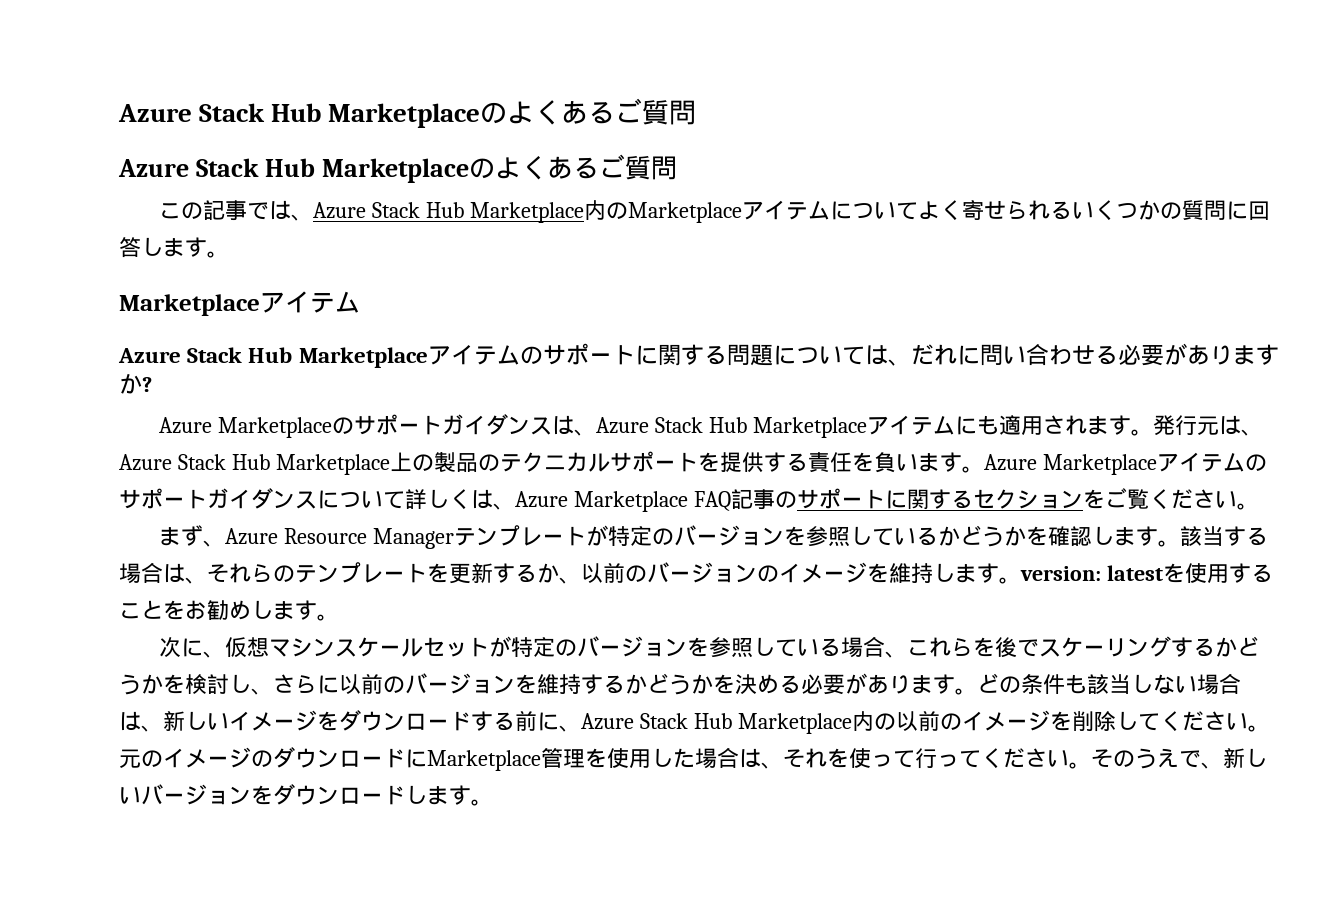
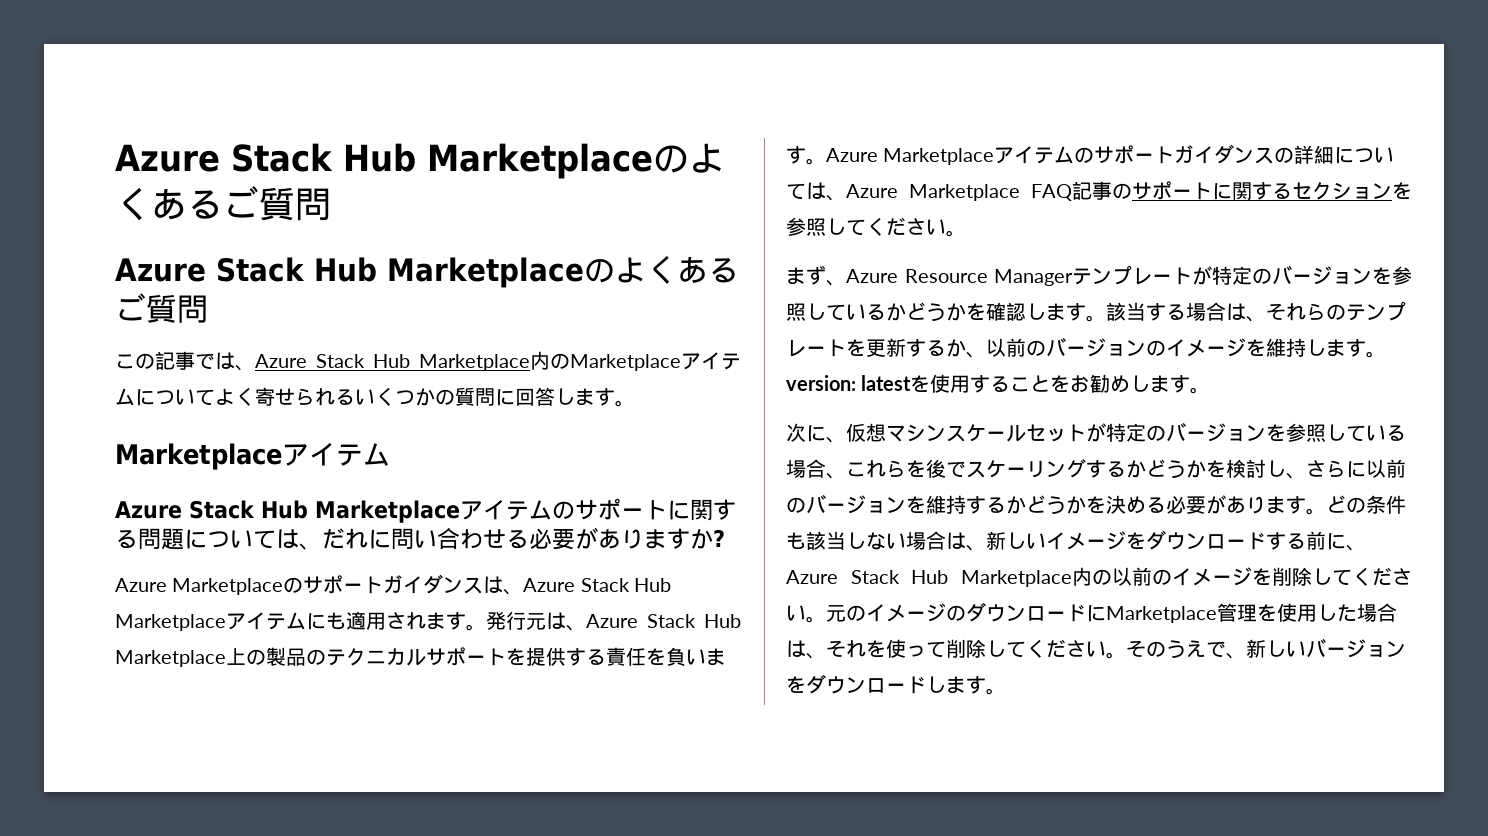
- Azure Marketplaceアイテムのサポートガイダンスについて詳しくは、Azure Marketplace FAQ記事のサポートに関するセクションをご覧ください。
+ Azure Marketplaceアイテムのサポートガイダンスの詳細については、Azure Marketplace FAQ記事のサポートに関するセクションを参照してください。
- 元のイメージのダウンロードにMarketplace管理を使用した場合は、それを使って行ってください。
+ 元のイメージのダウンロードにMarketplace管理を使用した場合は、それを使って削除してください。

